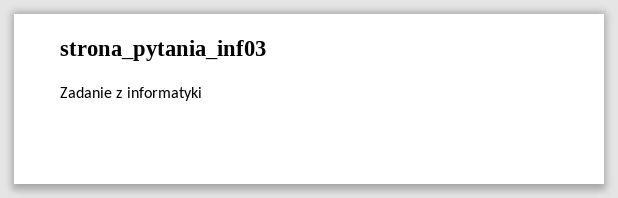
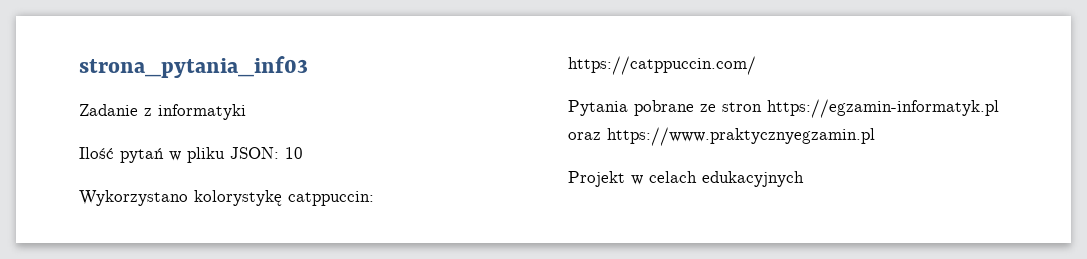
+ Ilość pytań w pliku JSON: 10
+ Wykorzystano kolorystykę catppuccin: https://catppuccin.com/
+ Pytania pobrane ze stron https://egzamin-informatyk.pl oraz https://www.praktycznyegzamin.pl
+ Projekt w celach edukacyjnych

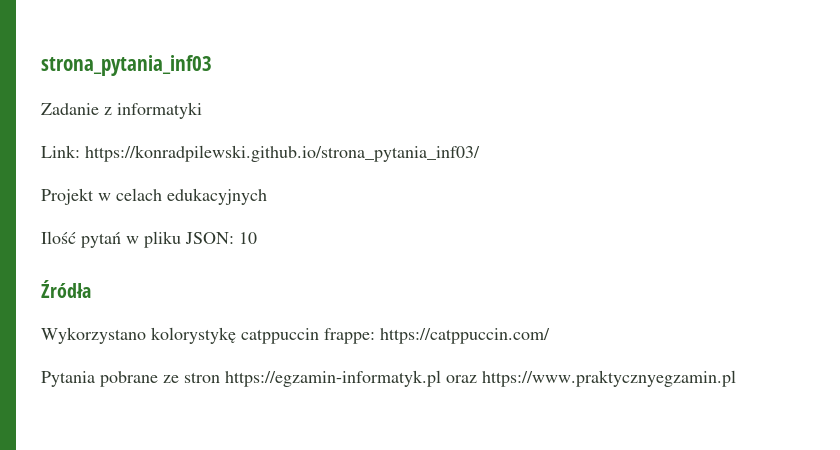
+ Link: https://konradpilewski.github.io/strona_pytania_inf03/
+ Projekt w celach edukacyjnych
+ Źródła
- Wykorzystano kolorystykę catppuccin: https://catppuccin.com/
+ Wykorzystano kolorystykę catppuccin frappe: https://catppuccin.com/
- Projekt w celach edukacyjnych

